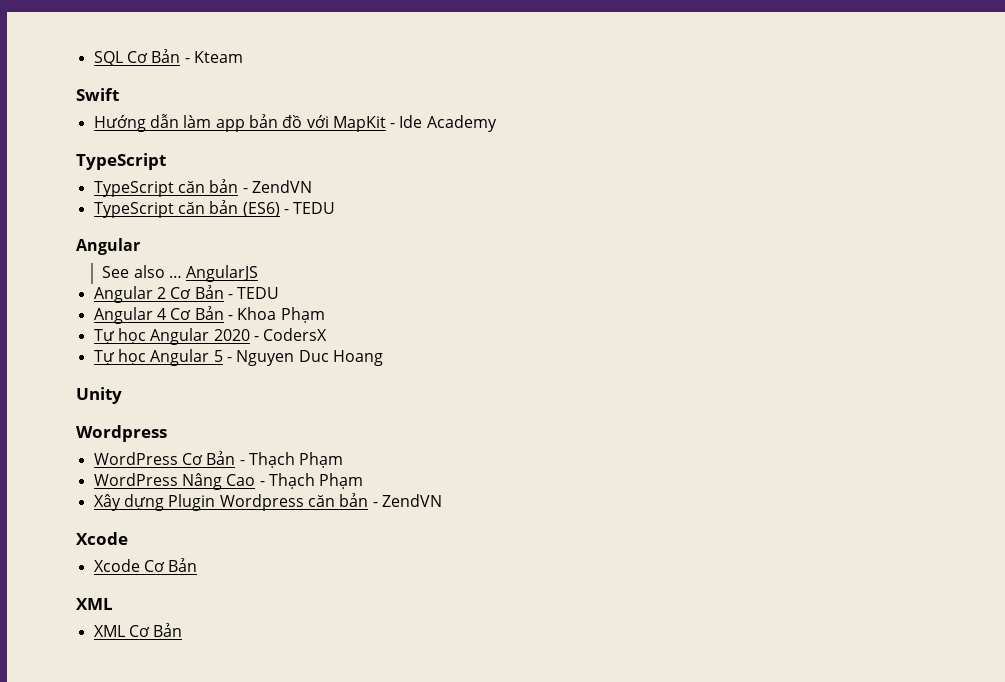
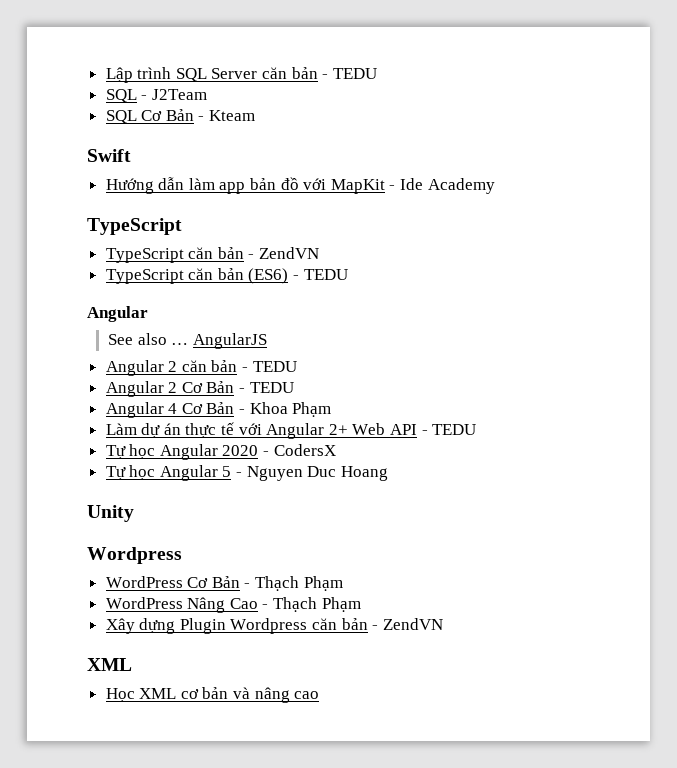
+ Lập trình SQL Server căn bản - TEDU
+ SQL - J2Team
+ Angular 2 căn bản - TEDU
+ Làm dự án thực tế với Angular 2+ Web API - TEDU
  Xây dựng Plugin Wordpress căn bản - ZendVN
- Xcode
- Xcode Cơ Bản
  XML
- XML Cơ Bản
+ Học XML cơ bản và nâng cao

